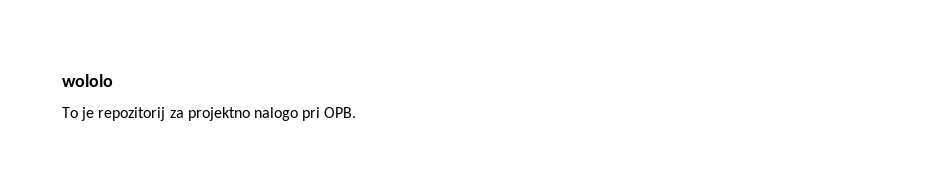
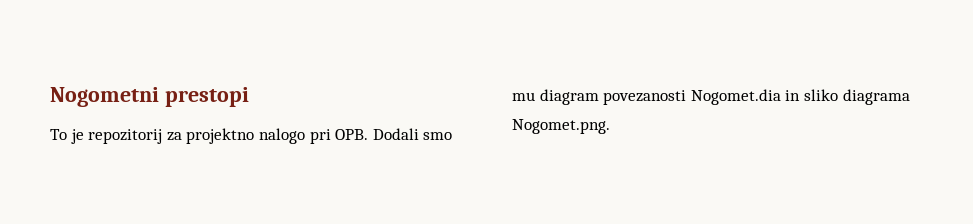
- wololo
+ Nogometni prestopi
- To je repozitorij za projektno nalogo pri OPB.
+ To je repozitorij za projektno nalogo pri OPB. Dodali smo mu diagram povezanosti Nogomet.dia in sliko diagrama Nogomet.png.

